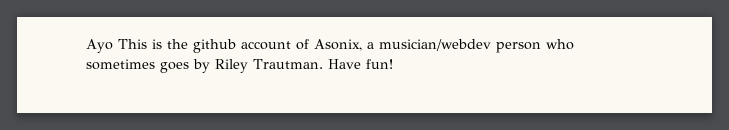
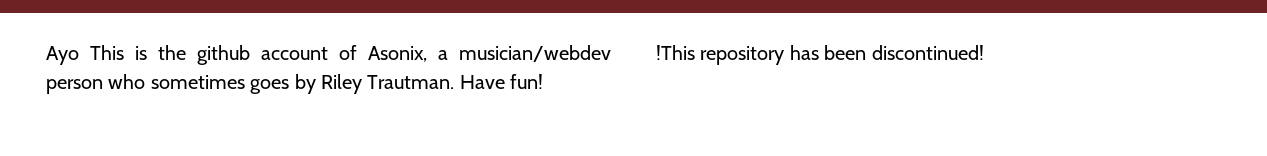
+ !This repository has been discontinued!

